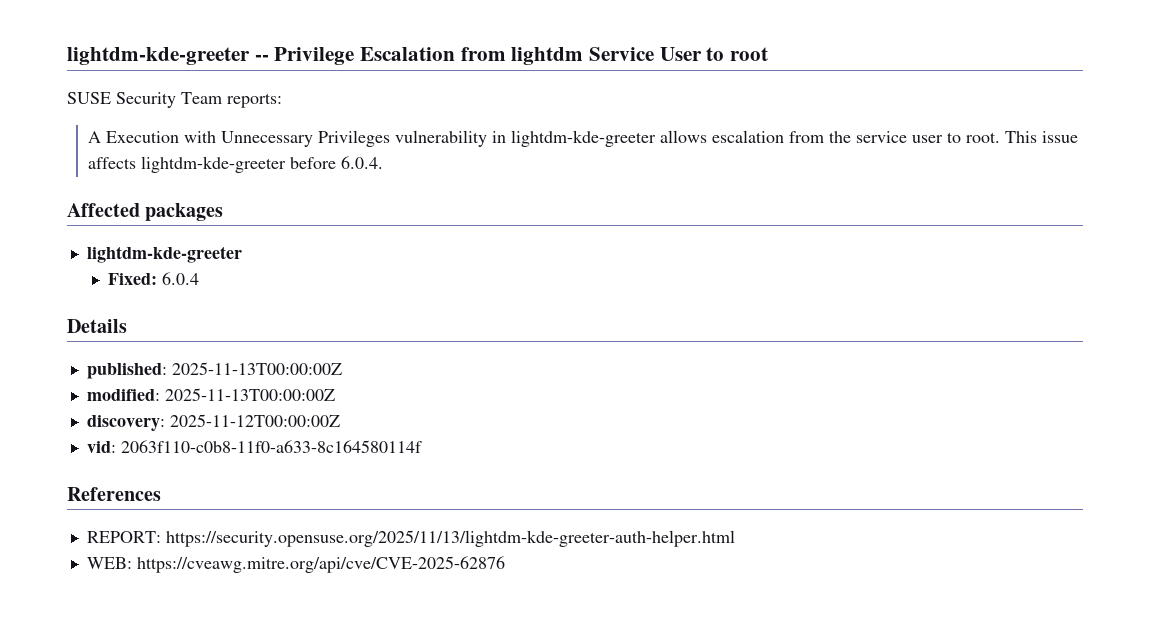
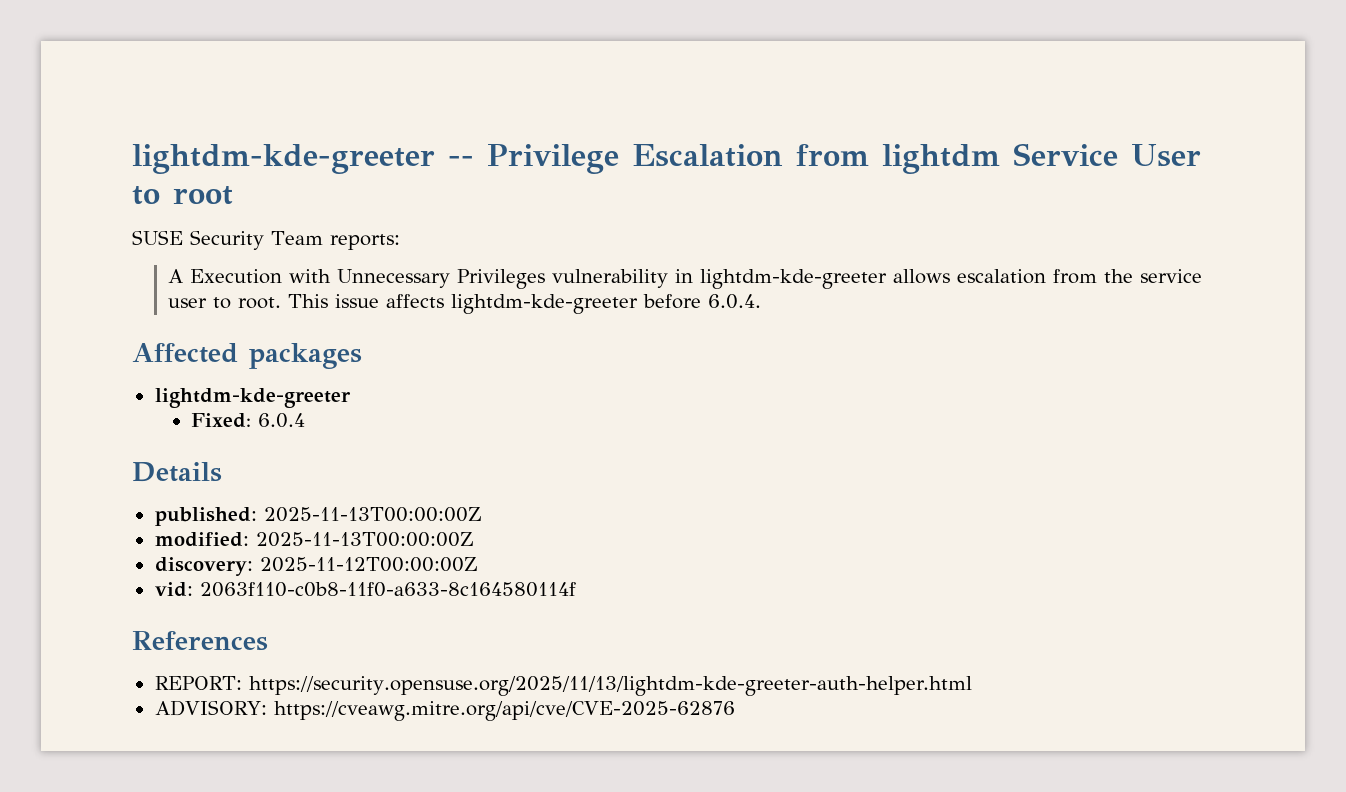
- WEB: https://cveawg.mitre.org/api/cve/CVE-2025-62876
+ ADVISORY: https://cveawg.mitre.org/api/cve/CVE-2025-62876

